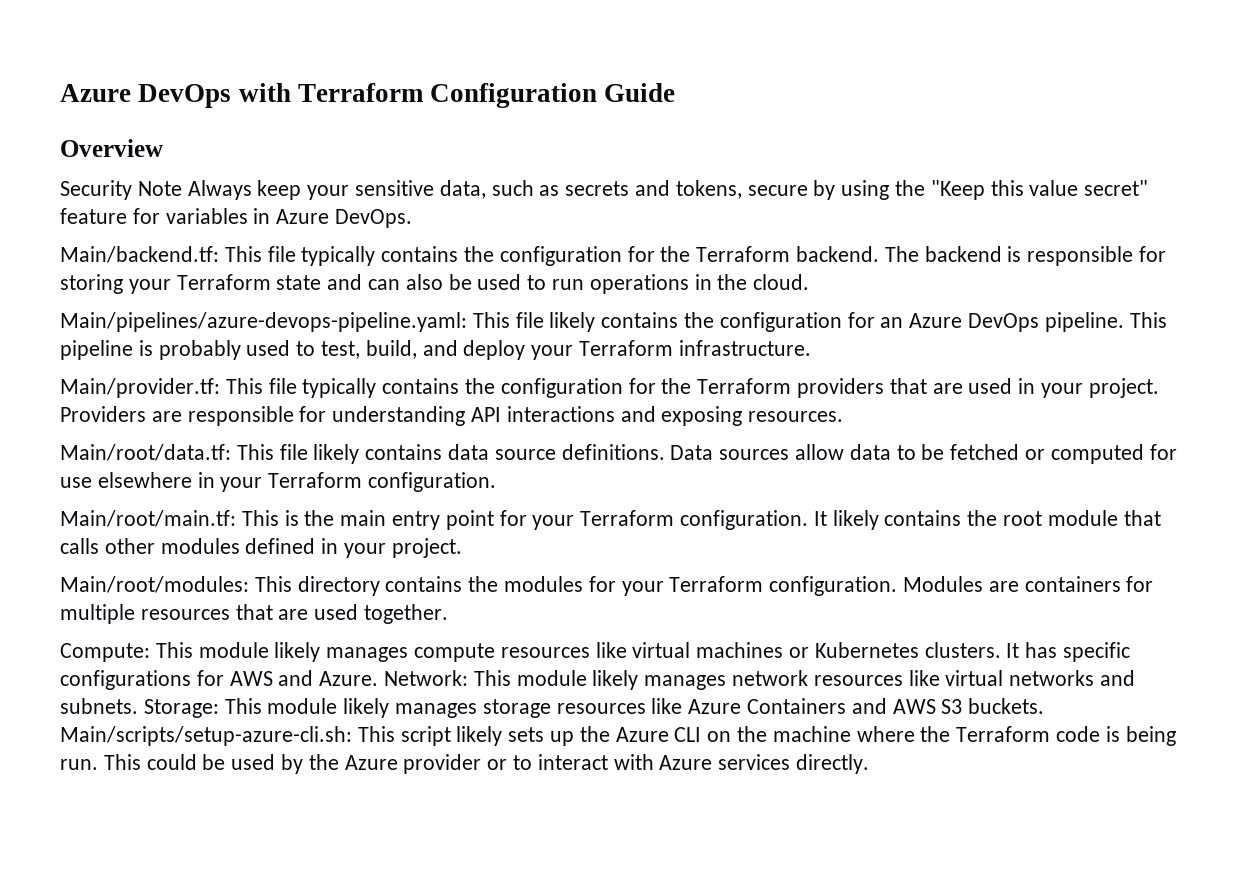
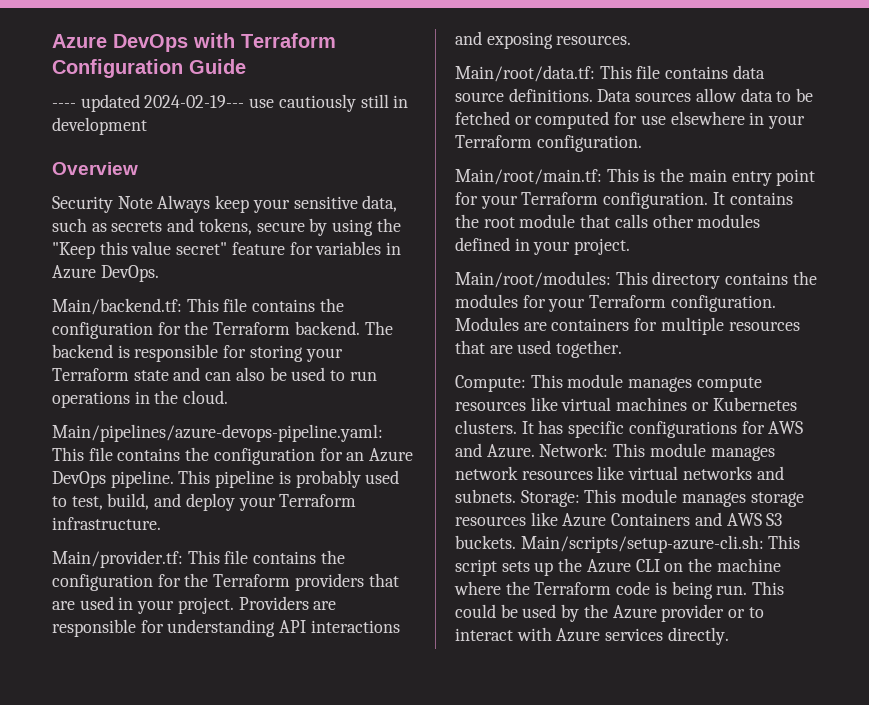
+ ---- updated 2024-02-19--- use cautiously still in development
- Main/backend.tf: This file typically contains the configuration for the Terraform backend.
+ Main/backend.tf: This file contains the configuration for the Terraform backend.
- Main/pipelines/azure-devops-pipeline.yaml: This file likely contains the configuration for an Azure DevOps pipeline.
+ Main/pipelines/azure-devops-pipeline.yaml: This file contains the configuration for an Azure DevOps pipeline.
- Main/provider.tf: This file typically contains the configuration for the Terraform providers that are used in your project.
+ Main/provider.tf: This file contains the configuration for the Terraform providers that are used in your project.
- Main/root/data.tf: This file likely contains data source definitions.
+ Main/root/data.tf: This file contains data source definitions.
- It likely contains the root module that calls other modules defined in your project.
+ It contains the root module that calls other modules defined in your project.
- Compute: This module likely manages compute resources like virtual machines or Kubernetes clusters.
+ Compute: This module manages compute resources like virtual machines or Kubernetes clusters.
- Network: This module likely manages network resources like virtual networks and subnets.
+ Network: This module manages network resources like virtual networks and subnets.
- Storage: This module likely manages storage resources like Azure Containers and AWS S3 buckets.
+ Storage: This module manages storage resources like Azure Containers and AWS S3 buckets.
- Main/scripts/setup-azure-cli.sh: This script likely sets up the Azure CLI on the machine where the Terraform code is being run.
+ Main/scripts/setup-azure-cli.sh: This script sets up the Azure CLI on the machine where the Terraform code is being run.

